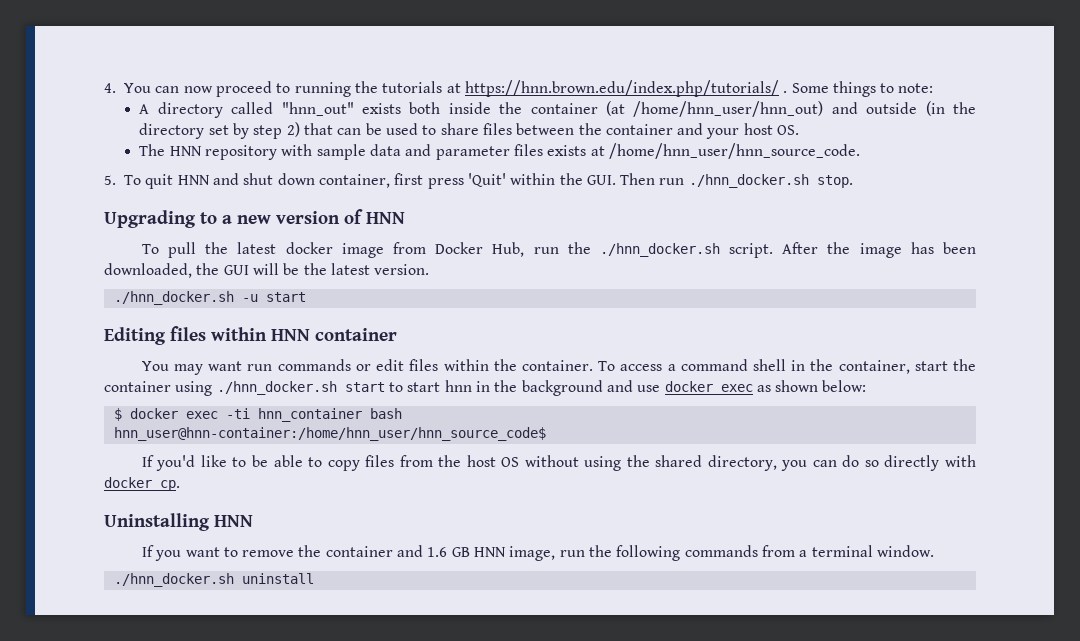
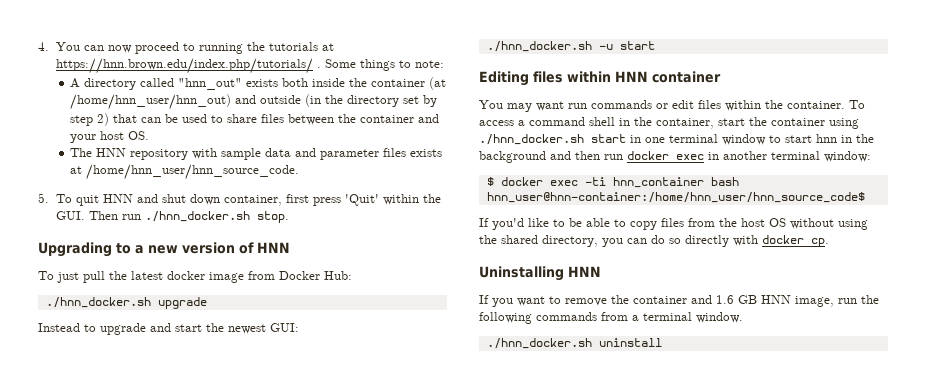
- To pull the latest docker image from Docker Hub, run the ./hnn_docker.sh script. After the image has been downloaded, the GUI will be the latest version.
+ To just pull the latest docker image from Docker Hub:
+ ./hnn_docker.sh upgrade
+ Instead to upgrade and start the newest GUI:
- To access a command shell in the container, start the container using ./hnn_docker.sh start to start hnn in the background and use docker exec as shown below:
+ To access a command shell in the container, start the container using ./hnn_docker.sh start in one terminal window to start hnn in the background and then run docker exec in another terminal window:

